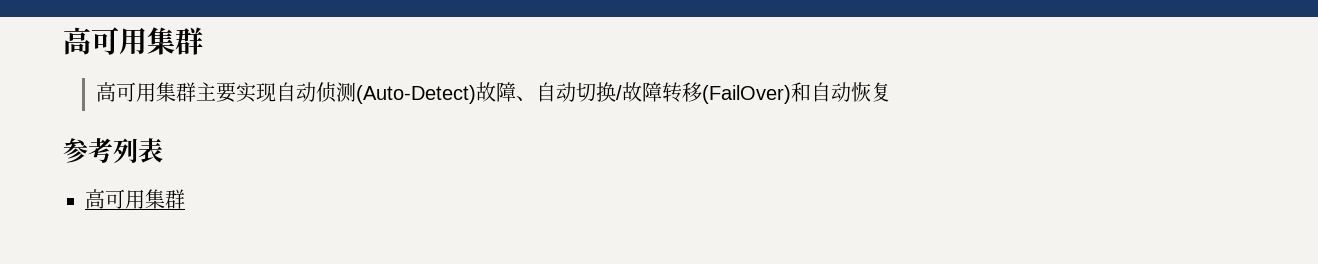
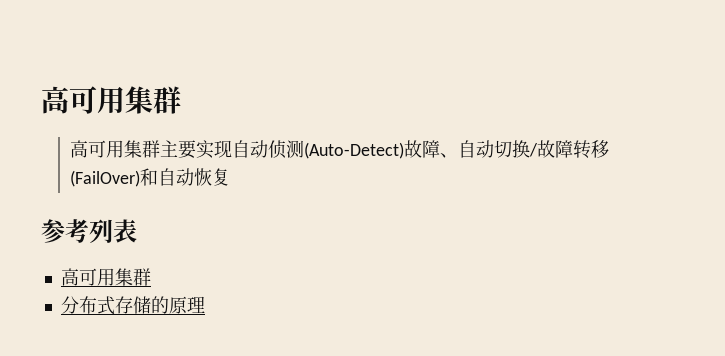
+ 分布式存储的原理

